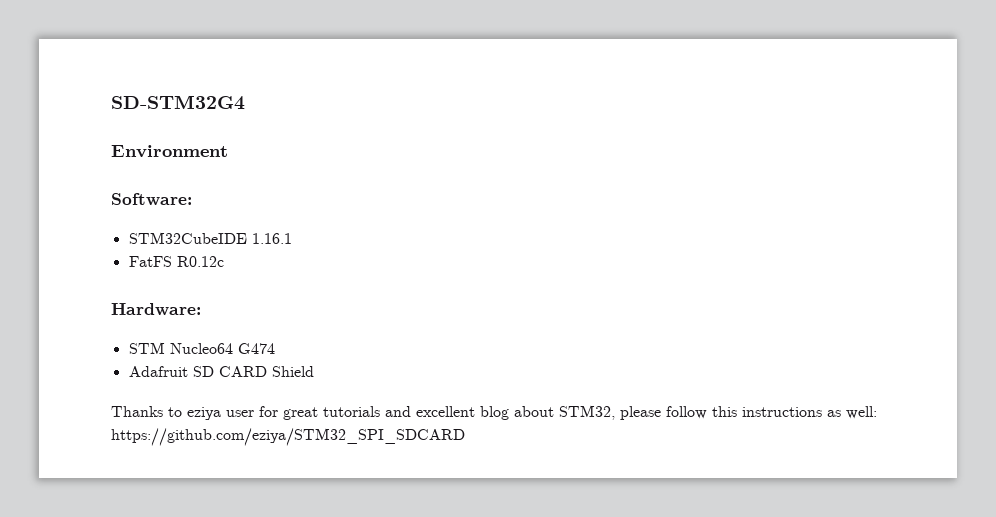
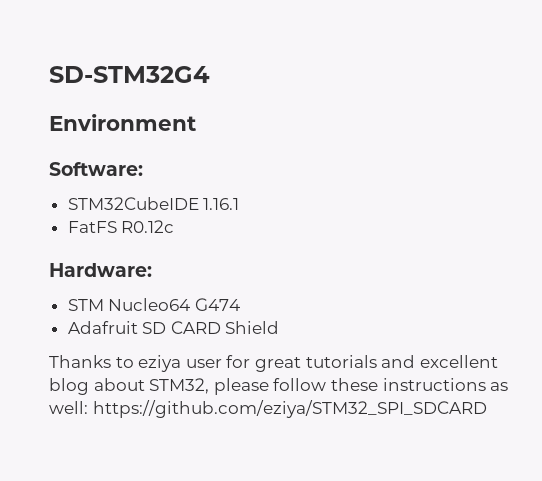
- Thanks to eziya user for great tutorials and excellent blog about STM32, please follow this instructions as well: https://github.com/eziya/STM32_SPI_SDCARD
+ Thanks to eziya user for great tutorials and excellent blog about STM32, please follow these instructions as well: https://github.com/eziya/STM32_SPI_SDCARD

